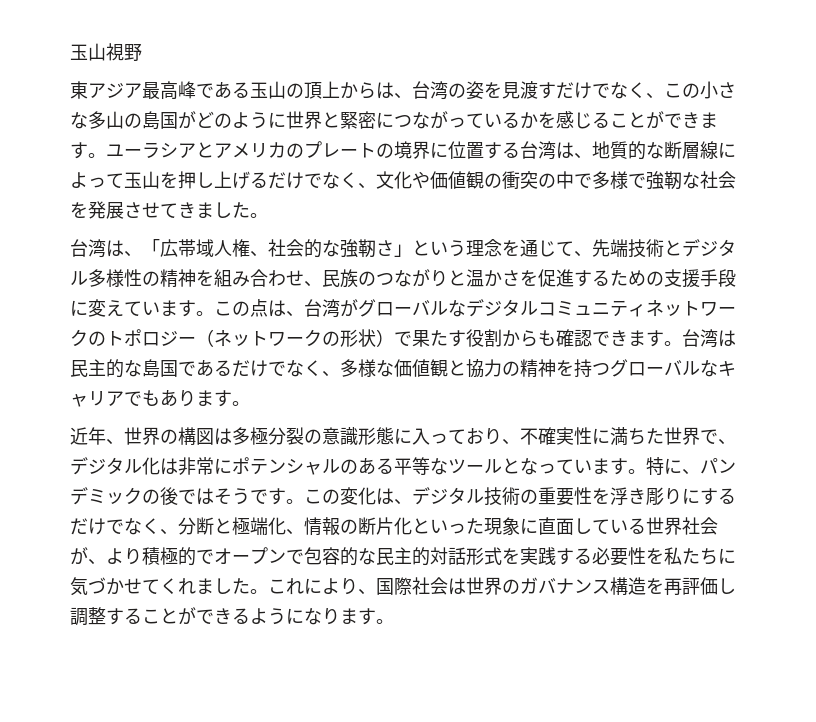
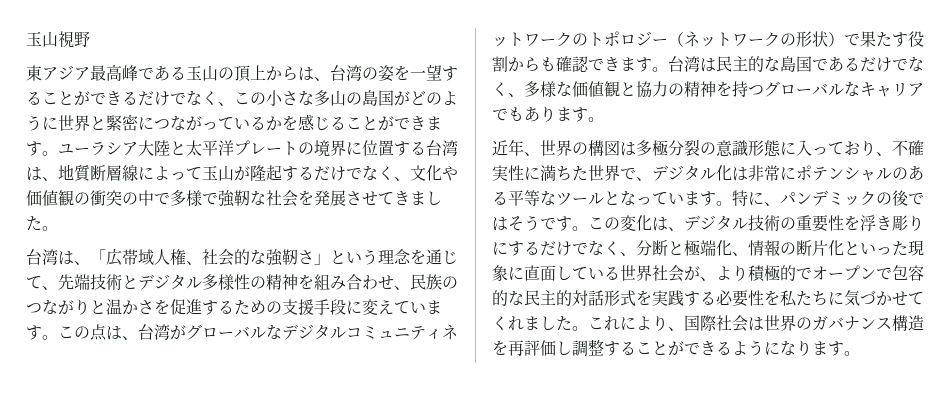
- 東アジア最高峰である玉山の頂上からは、台湾の姿を見渡すだけでなく、この小さな多山の島国がどのように世界と緊密につながっているかを感じることができます。
+ 東アジア最高峰である玉山の頂上からは、台湾の姿を一望することができるだけでなく、この小さな多山の島国がどのように世界と緊密につながっているかを感じることができます。
- ユーラシアとアメリカのプレートの境界に位置する台湾は、地質的な断層線によって玉山を押し上げるだけでなく、文化や価値観の衝突の中で多様で強靭な社会を発展させてきました。
+ ユーラシア大陸と太平洋プレートの境界に位置する台湾は、地質断層線によって玉山が隆起するだけでなく、文化や価値観の衝突の中で多様で強靭な社会を発展させてきました。

